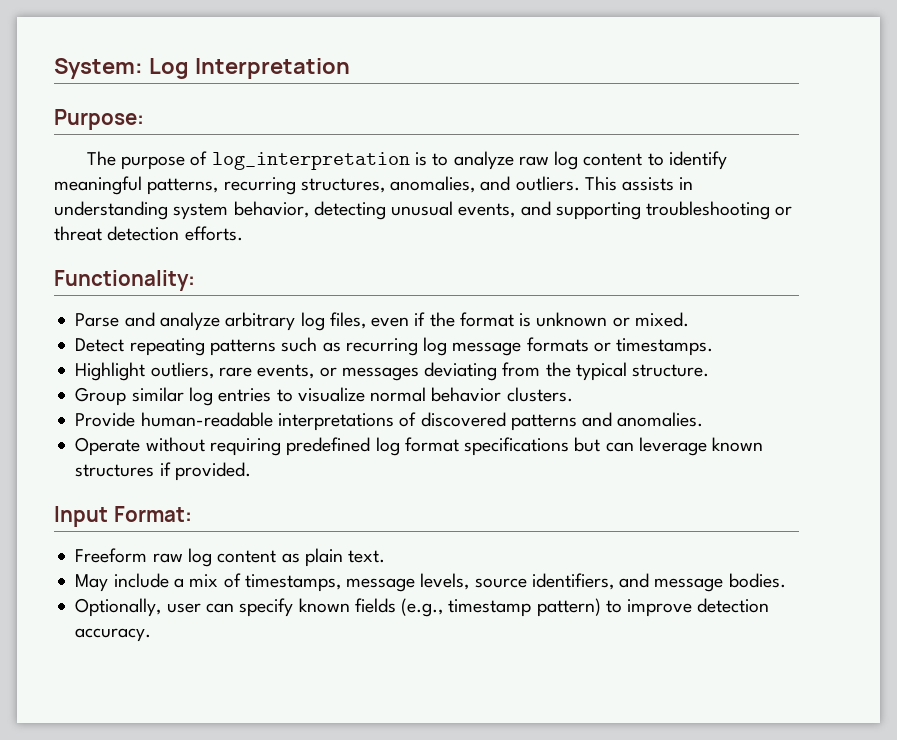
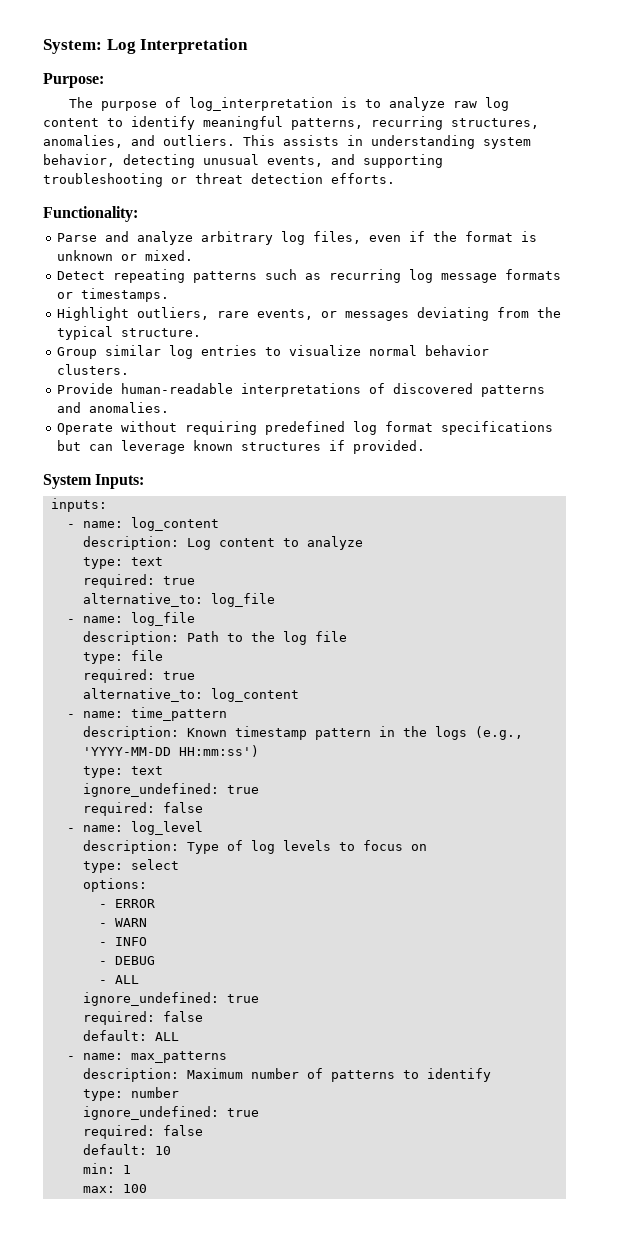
- Input Format:
- Freeform raw log content as plain text.
- May include a mix of timestamps, message levels, source identifiers, and message bodies.
- Optionally, user can specify known fields (e.g., timestamp pattern) to improve detection accuracy.
+ System Inputs:
+ inputs:
+ - name: log_content
+ description: Log content to analyze
+ type: text
+ required: true
+ alternative_to: log_file
+ - name: log_file
+ description: Path to the log file
+ type: file
+ required: true
+ alternative_to: log_content
+ - name: time_pattern
+ description: Known timestamp pattern in the logs (e.g., 'YYYY-MM-DD HH:mm:ss')
+ type: text
+ ignore_undefined: true
+ required: false
+ - name: log_level
+ description: Type of log levels to focus on
+ type: select
+ options:
+ - ERROR
+ - WARN
+ - INFO
+ - DEBUG
+ - ALL
+ ignore_undefined: true
+ required: false
+ default: ALL
+ - name: max_patterns
+ description: Maximum number of patterns to identify
+ type: number
+ ignore_undefined: true
+ required: false
+ default: 10
+ min: 1
+ max: 100

